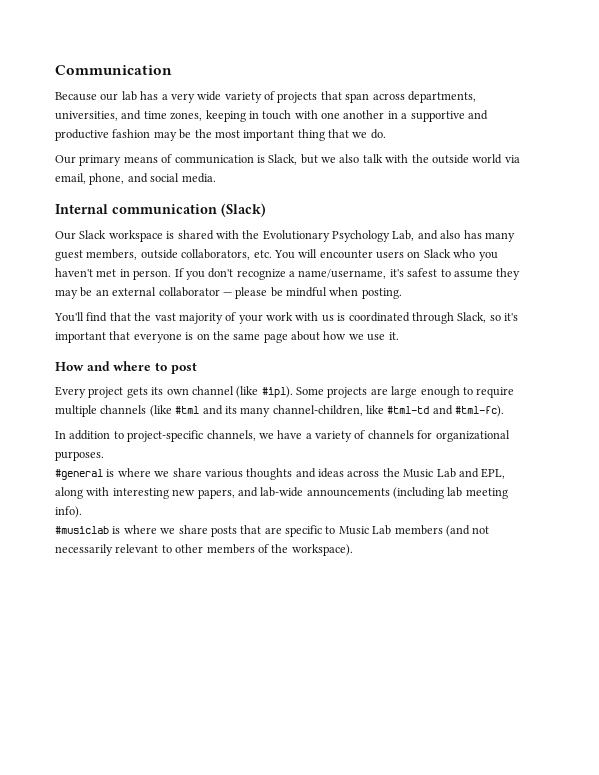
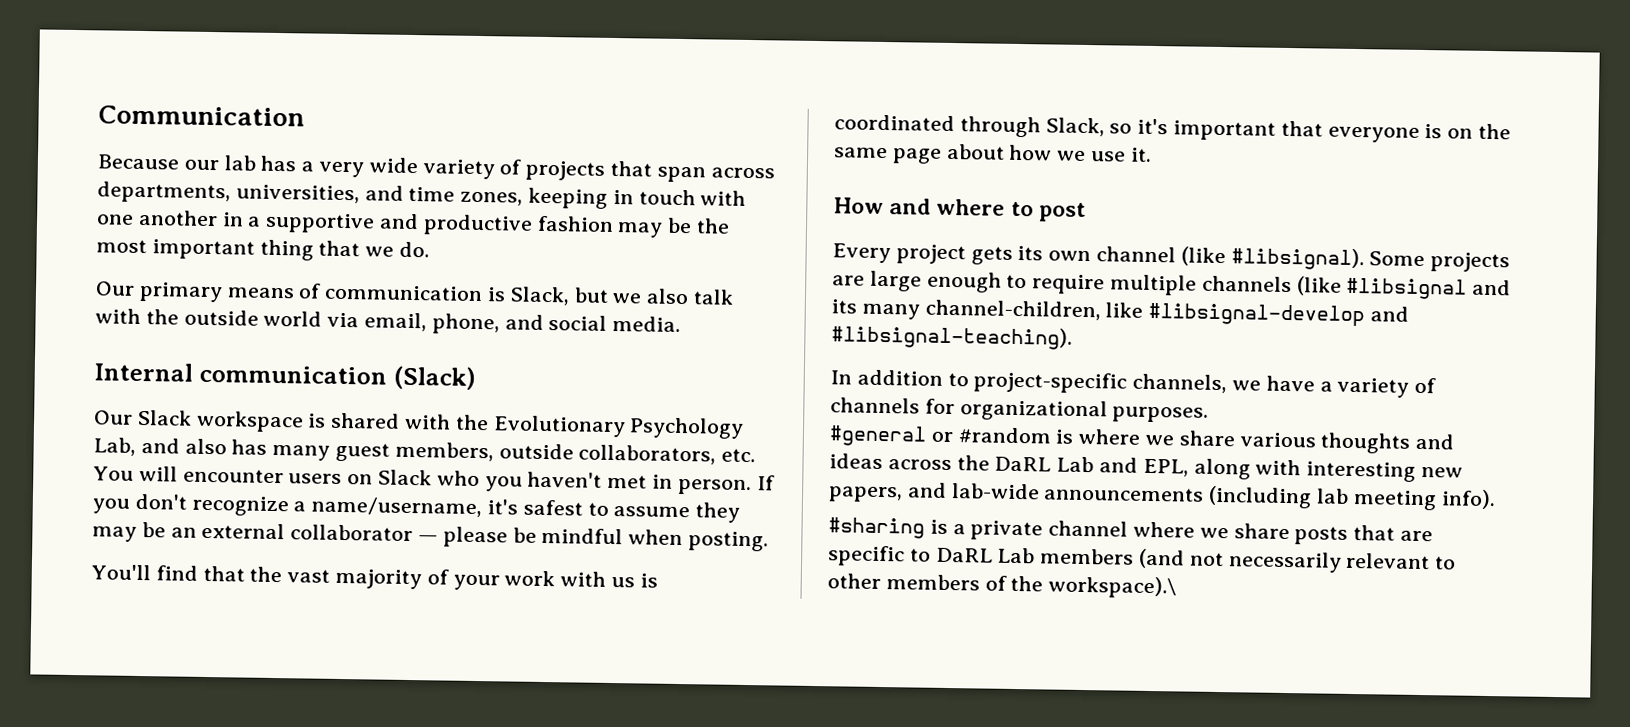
- Every project gets its own channel (like #ipl).
+ Every project gets its own channel (like #libsignal).
- Some projects are large enough to require multiple channels (like #tml and its many channel-children, like #tml-td and #tml-fc).
+ Some projects are large enough to require multiple channels (like #libsignal and its many channel-children, like #libsignal-develop and #libsignal-teaching).
- #general is where we share various thoughts and ideas across the Music Lab and EPL, along with interesting new papers, and lab-wide announcements (including lab meeting info).
+ #general or #random is where we share various thoughts and ideas across the DaRL Lab and EPL, along with interesting new papers, and lab-wide announcements (including lab meeting info).
- #musiclab is where we share posts that are specific to Music Lab members (and not necessarily relevant to other members of the workspace).
+ #sharing is a private channel where we share posts that are specific to DaRL Lab members (and not necessarily relevant to other members of the workspace).\

